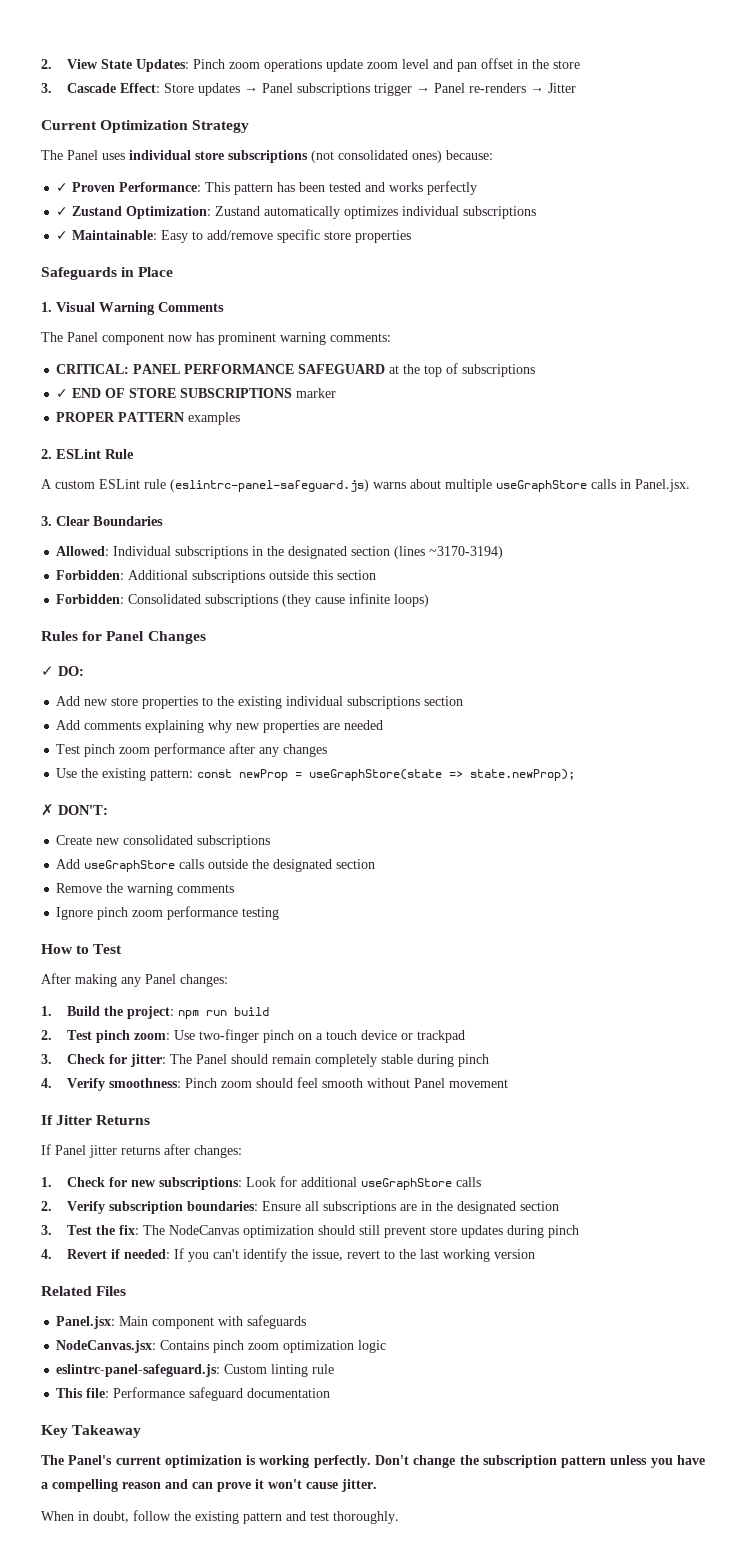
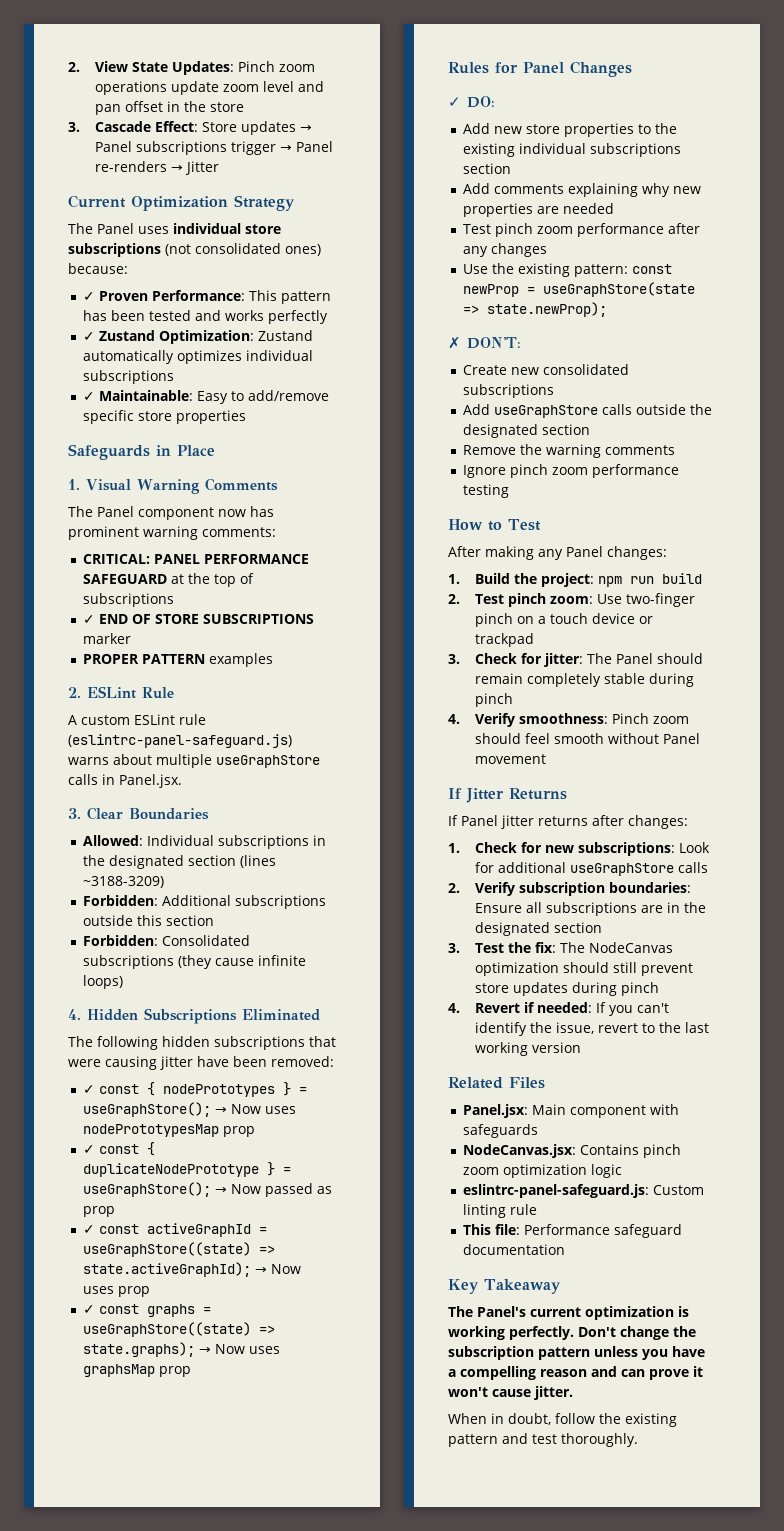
- Allowed: Individual subscriptions in the designated section (lines ~3170-3194)
+ Allowed: Individual subscriptions in the designated section (lines ~3188-3209)
+ 4. Hidden Subscriptions Eliminated
+ The following hidden subscriptions that were causing jitter have been removed:
+ ✓ const { nodePrototypes } = useGraphStore(); → Now uses nodePrototypesMap prop
+ ✓ const { duplicateNodePrototype } = useGraphStore(); → Now passed as prop
+ ✓ const activeGraphId = useGraphStore((state) => state.activeGraphId); → Now uses prop
+ ✓ const graphs = useGraphStore((state) => state.graphs); → Now uses graphsMap prop

